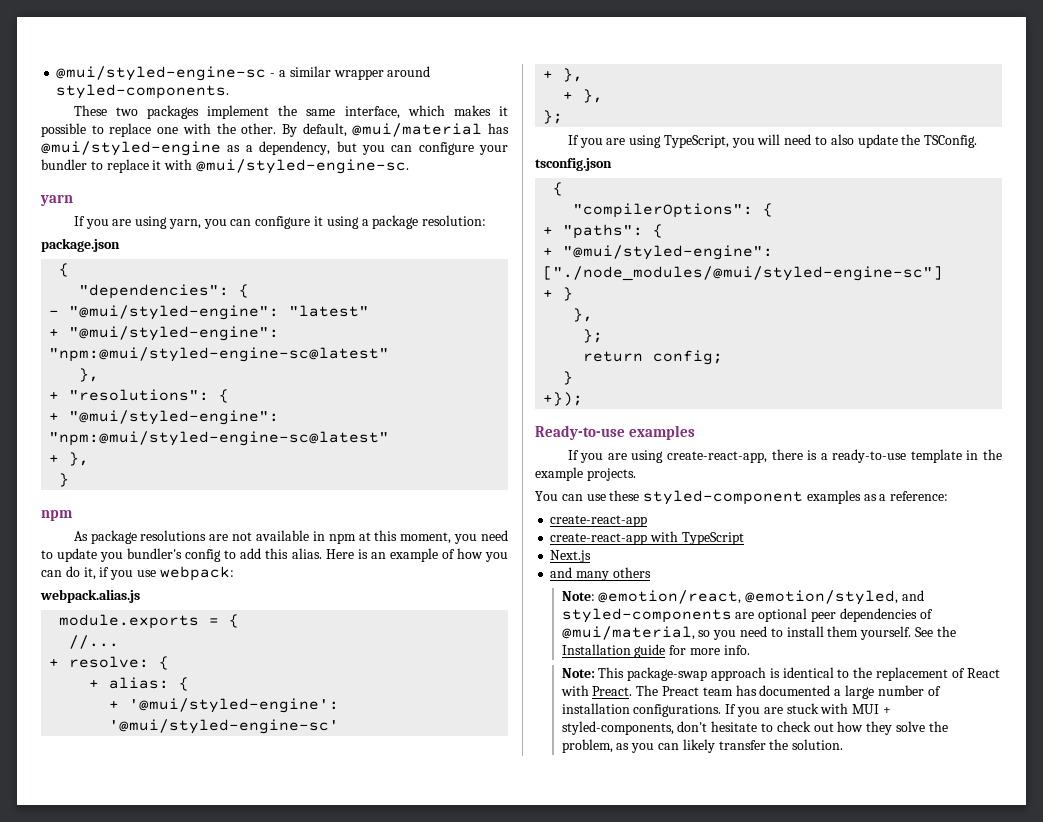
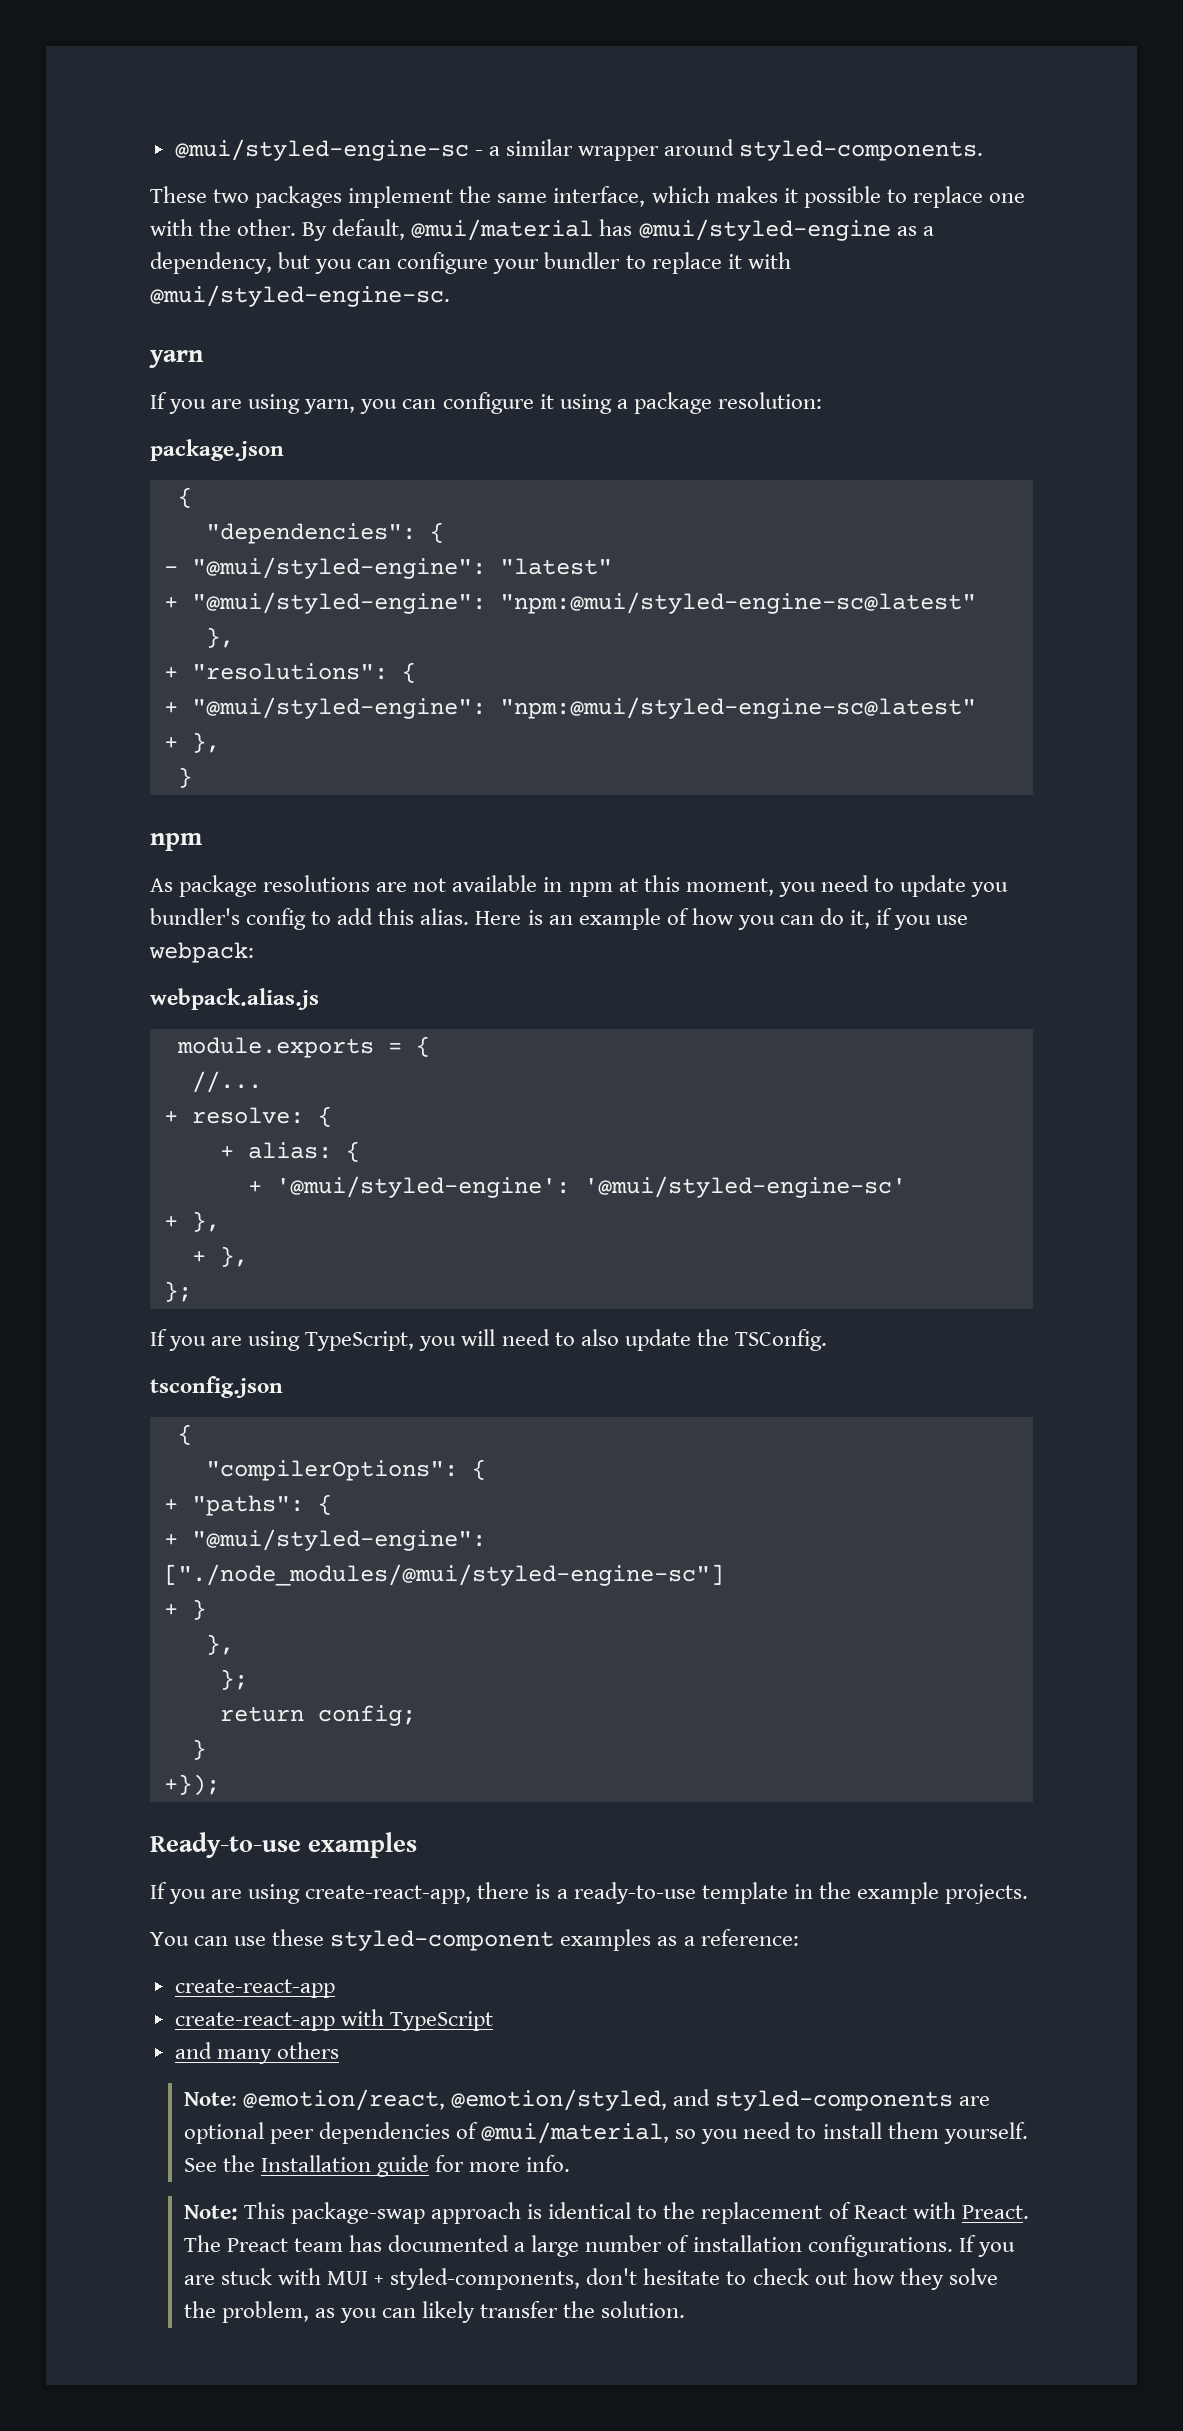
- Next.js

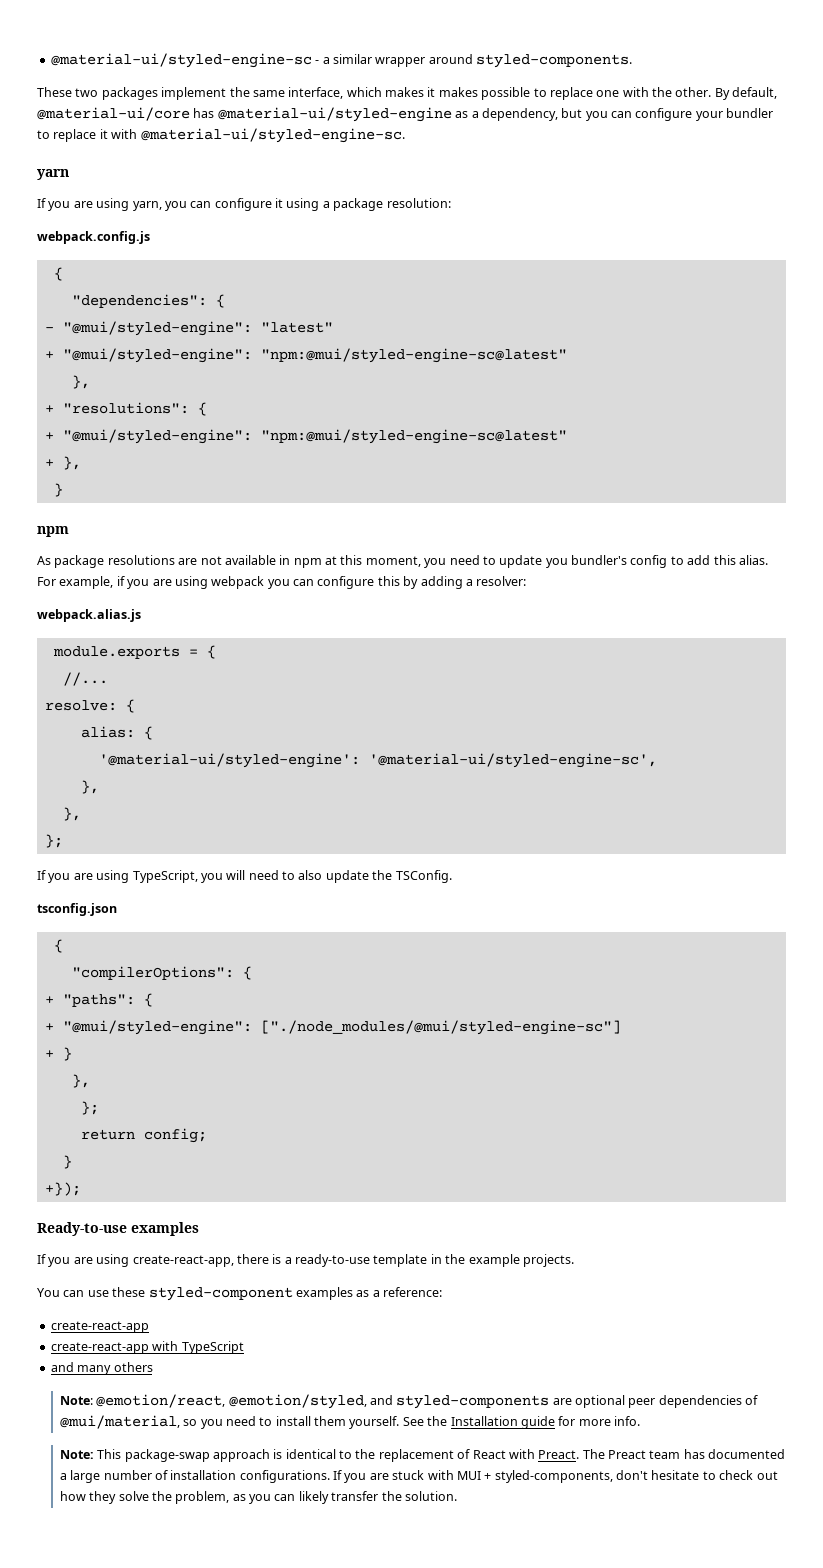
- @mui/styled-engine-sc - a similar wrapper around styled-components.
+ @material-ui/styled-engine-sc - a similar wrapper around styled-components.
- These two packages implement the same interface, which makes it possible to replace one with the other.
+ These two packages implement the same interface, which makes it makes possible to replace one with the other.
- By default, @mui/material has @mui/styled-engine as a dependency, but you can configure your bundler to replace it with @mui/styled-engine-sc.
+ By default, @material-ui/core has @material-ui/styled-engine as a dependency, but you can configure your bundler to replace it with @material-ui/styled-engine-sc.
- package.json
+ webpack.config.js
- Here is an example of how you can do it, if you use webpack:
+ For example, if you are using webpack you can configure this by adding a resolver:
- + resolve: {
+ resolve: {
- + alias: {
+ alias: {
- + '@mui/styled-engine': '@mui/styled-engine-sc'
- + },
- + },
+ '@material-ui/styled-engine': '@material-ui/styled-engine-sc',
+ },
+ },

